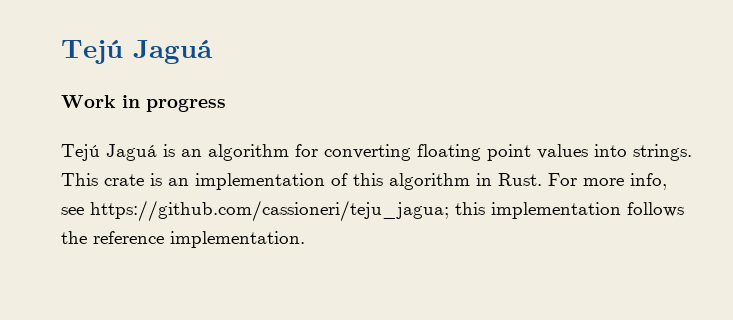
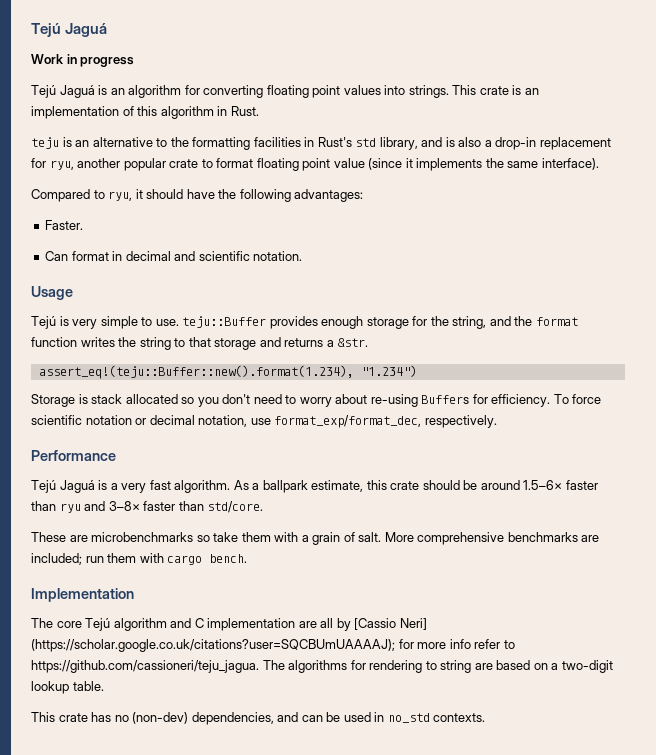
- This crate is an implementation of this algorithm in Rust. For more info, see https://github.com/cassioneri/teju_jagua; this implementation follows the reference implementation.
+ This crate is an implementation of this algorithm in Rust.
+ teju is an alternative to the formatting facilities in Rust's std library, and is also a drop-in replacement for ryu, another popular crate to format floating point value (since it implements the same interface).
+ Compared to ryu, it should have the following advantages:
+ Faster.
+ Can format in decimal and scientific notation.
+ Usage
+ Tejú is very simple to use. teju::Buffer provides enough storage for the string, and the format function writes the string to that storage and returns a &str.
+ assert_eq!(teju::Buffer::new().format(1.234), "1.234")
+ Storage is stack allocated so you don't need to worry about re-using Buffers for efficiency. To force scientific notation or decimal notation, use format_exp/format_dec, respectively.
+ Performance
+ Tejú Jaguá is a very fast algorithm. As a ballpark estimate, this crate should be around 1.5–6× faster than ryu and 3–8× faster than std/core.
+ These are microbenchmarks so take them with a grain of salt. More comprehensive benchmarks are included; run them with cargo bench.
+ Implementation
+ The core Tejú algorithm and C implementation are all by [Cassio Neri] (https://scholar.google.co.uk/citations?user=SQCBUmUAAAAJ); for more info refer to https://github.com/cassioneri/teju_jagua. The algorithms for rendering to string are based on a two-digit lookup table.
+ This crate has no (non-dev) dependencies, and can be used in no_std contexts.

